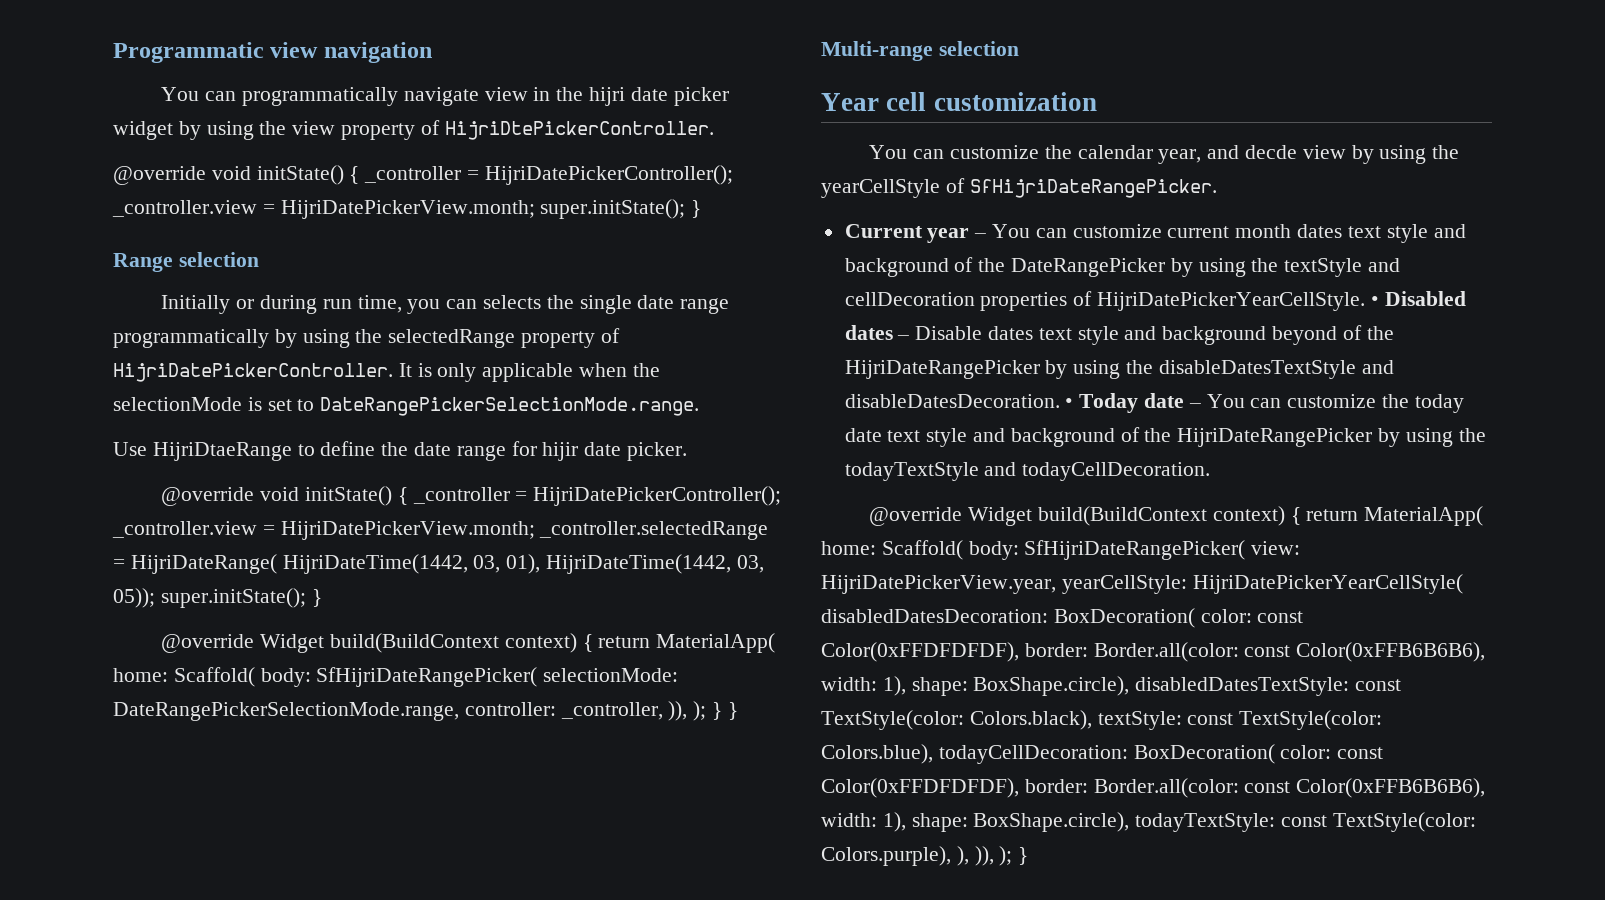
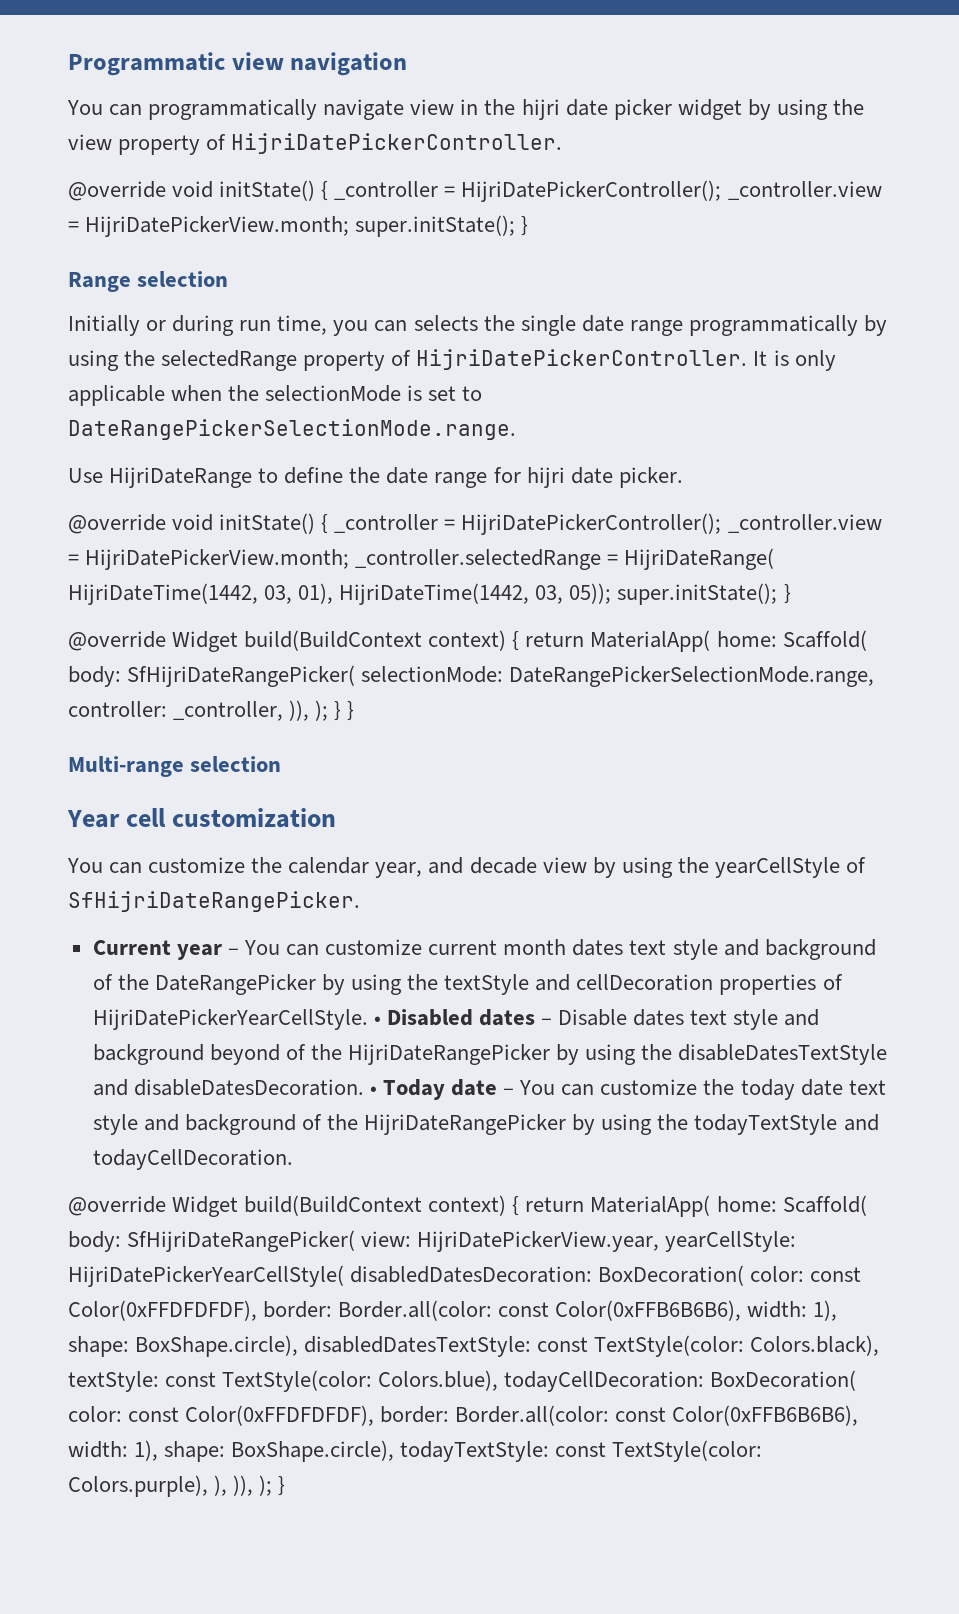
- You can programmatically navigate view in the hijri date picker widget by using the view property of HijriDtePickerController.
+ You can programmatically navigate view in the hijri date picker widget by using the view property of HijriDatePickerController.
- Use HijriDtaeRange to define the date range for hijir date picker.
+ Use HijriDateRange to define the date range for hijri date picker.
- You can customize the calendar year, and decde view by using the yearCellStyle of SfHijriDateRangePicker.
+ You can customize the calendar year, and decade view by using the yearCellStyle of SfHijriDateRangePicker.

